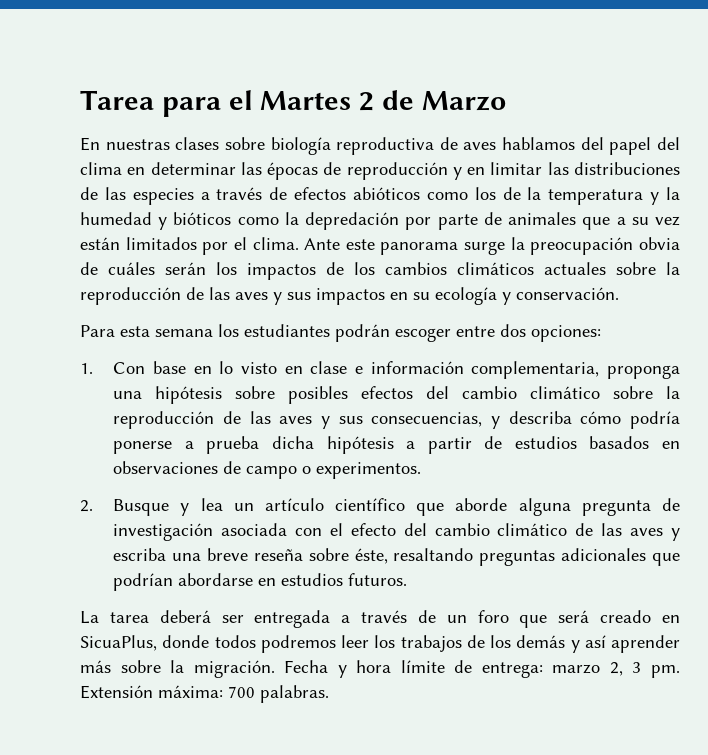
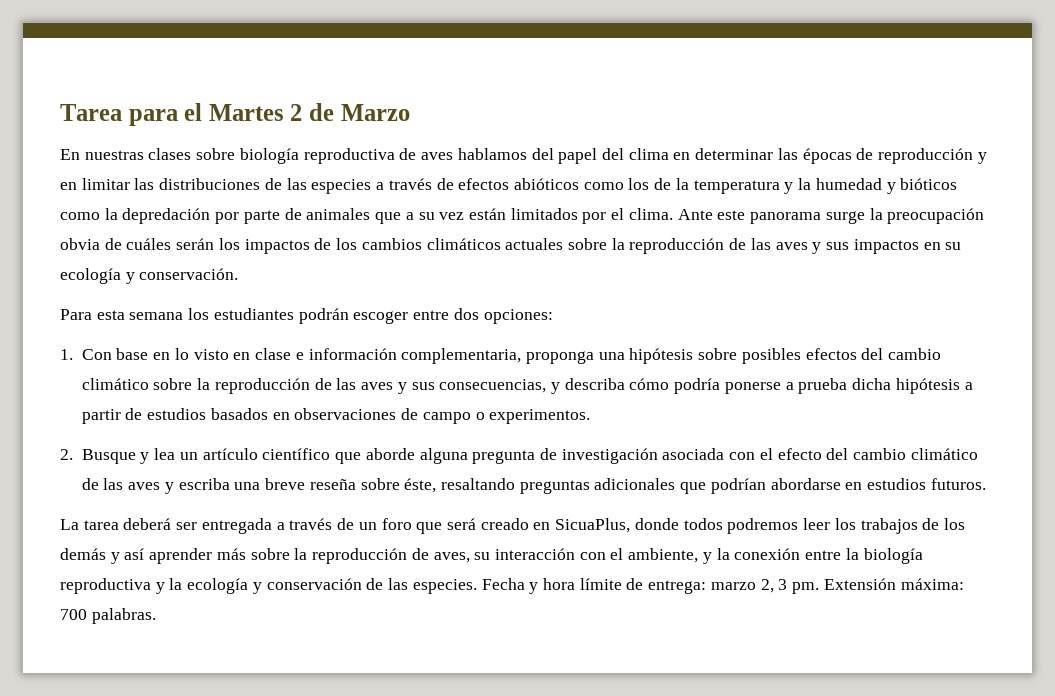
- La tarea deberá ser entregada a través de un foro que será creado en SicuaPlus, donde todos podremos leer los trabajos de los demás y así aprender más sobre la migración.
+ La tarea deberá ser entregada a través de un foro que será creado en SicuaPlus, donde todos podremos leer los trabajos de los demás y así aprender más sobre la reproducción de aves, su interacción con el ambiente, y la conexión entre la biología reproductiva y la ecología y conservación de las especies.

